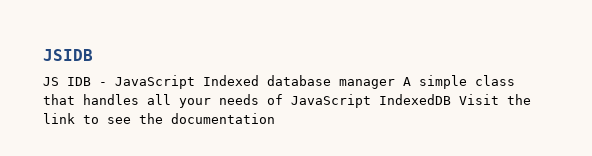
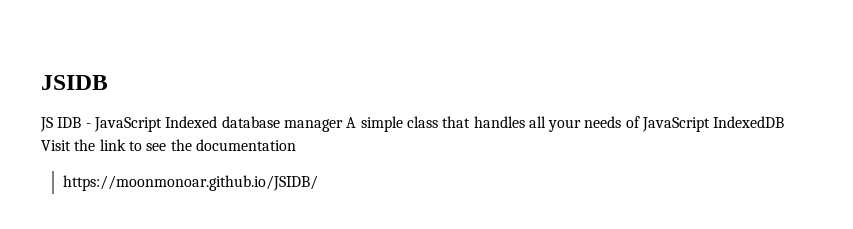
+ https://moonmonoar.github.io/JSIDB/

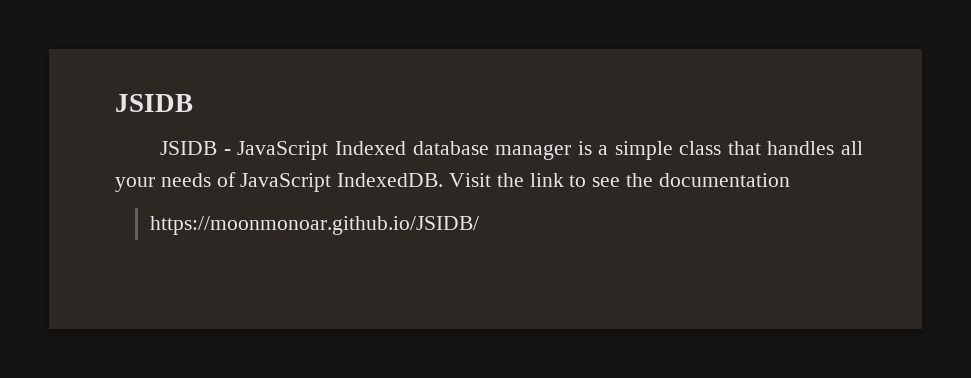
- JS IDB - JavaScript Indexed database manager A simple class that handles all your needs of JavaScript IndexedDB Visit the link to see the documentation
+ JSIDB - JavaScript Indexed database manager is a simple class that handles all your needs of JavaScript IndexedDB. Visit the link to see the documentation

